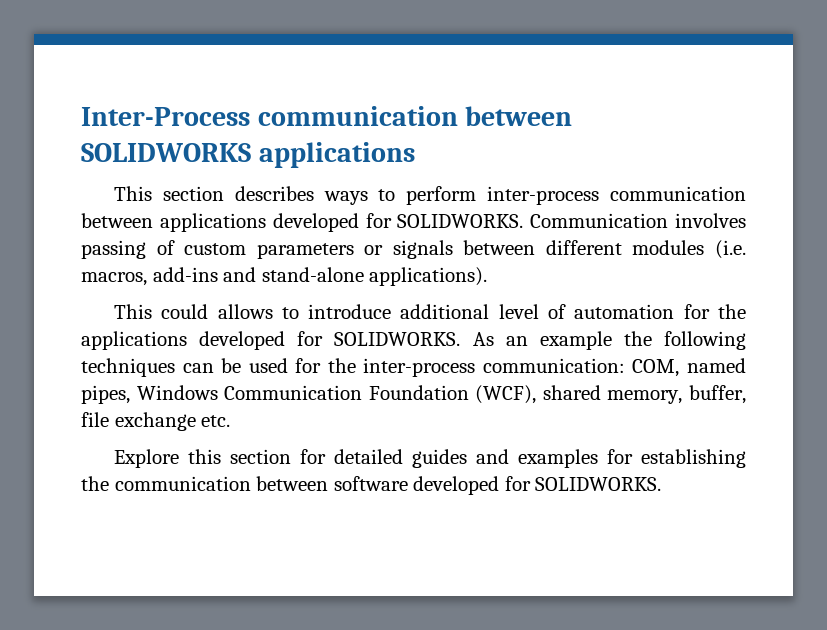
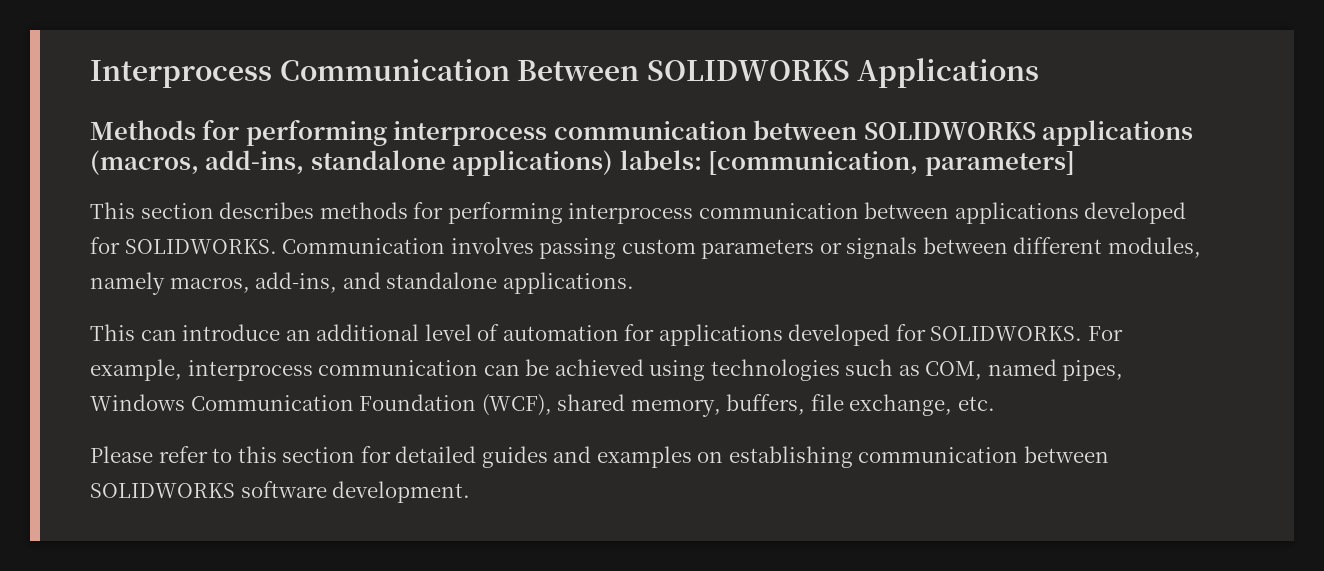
- Inter-Process communication between SOLIDWORKS applications
+ Interprocess Communication Between SOLIDWORKS Applications
+ Methods for performing interprocess communication between SOLIDWORKS applications (macros, add-ins, standalone applications) labels: [communication, parameters]
- This section describes ways to perform inter-process communication between applications developed for SOLIDWORKS.
+ This section describes methods for performing interprocess communication between applications developed for SOLIDWORKS.
- Communication involves passing of custom parameters or signals between different modules (i.e. macros, add-ins and stand-alone applications).
- This could allows to introduce additional level of automation for the applications developed for SOLIDWORKS. As an example the following techniques can be used for the inter-process communication: COM, named pipes, Windows Communication Foundation (WCF), shared memory, buffer, file exchange etc.
- Explore this section for detailed guides and examples for establishing the communication between software developed for SOLIDWORKS.
+ Communication involves passing custom parameters or signals between different modules, namely macros, add-ins, and standalone applications.
+ This can introduce an additional level of automation for applications developed for SOLIDWORKS. For example, interprocess communication can be achieved using technologies such as COM, named pipes, Windows Communication Foundation (WCF), shared memory, buffers, file exchange, etc.
+ Please refer to this section for detailed guides and examples on establishing communication between SOLIDWORKS software development.

